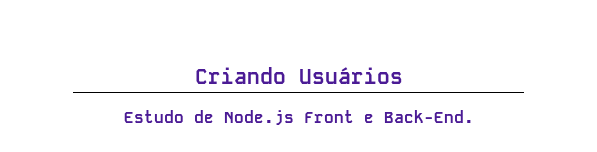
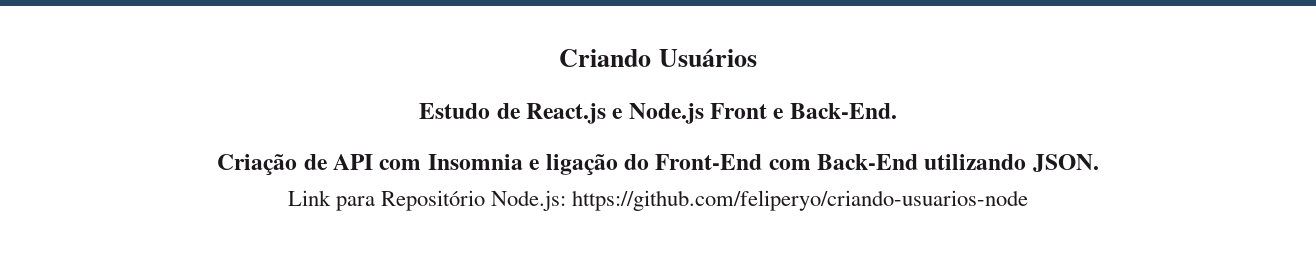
- Estudo de Node.js Front e Back-End.
+ Estudo de React.js e Node.js Front e Back-End.
+ Criação de API com Insomnia e ligação do Front-End com Back-End utilizando JSON.
+ Link para Repositório Node.js: https://github.com/feliperyo/criando-usuarios-node

